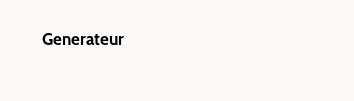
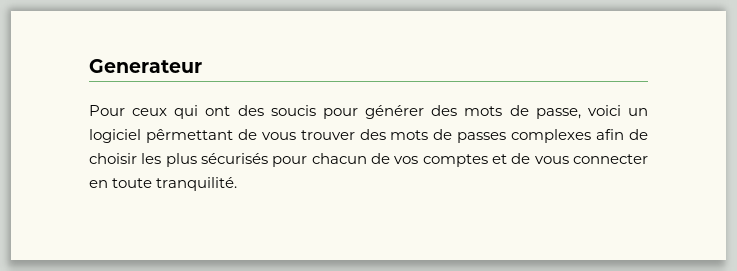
+ Pour ceux qui ont des soucis pour générer des mots de passe, voici un logiciel pêrmettant de vous trouver des mots de passes complexes afin de choisir les plus sécurisés pour chacun de vos comptes et de vous connecter en toute tranquilité.

